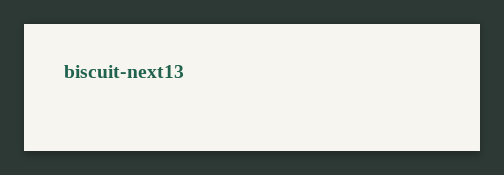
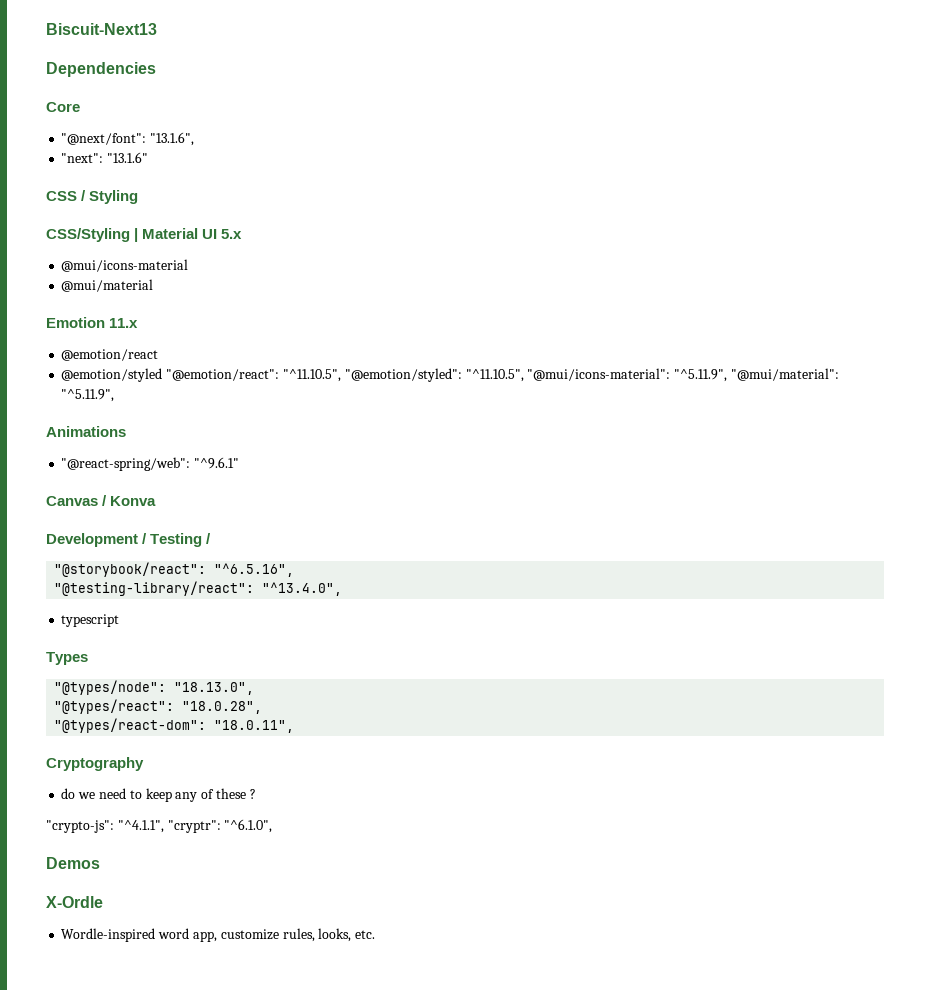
- biscuit-next13
+ Biscuit-Next13
+ Dependencies
+ Core
+ "@next/font": "13.1.6",
+ "next": "13.1.6"
+ CSS / Styling
+ CSS/Styling | Material UI 5.x
+ @mui/icons-material
+ @mui/material
+ Emotion 11.x
+ @emotion/react
+ @emotion/styled "@emotion/react": "^11.10.5", "@emotion/styled": "^11.10.5", "@mui/icons-material": "^5.11.9", "@mui/material": "^5.11.9",
+ Animations
+ "@react-spring/web": "^9.6.1"
+ Canvas / Konva
+ Development / Testing /
+ "@storybook/react": "^6.5.16",
+ "@testing-library/react": "^13.4.0",
+ typescript
+ Types
+ "@types/node": "18.13.0",
+ "@types/react": "18.0.28",
+ "@types/react-dom": "18.0.11",
+ Cryptography
+ do we need to keep any of these ?
+ "crypto-js": "^4.1.1", "cryptr": "^6.1.0",
+ Demos
+ X-Ordle
+ Wordle-inspired word app, customize rules, looks, etc.

